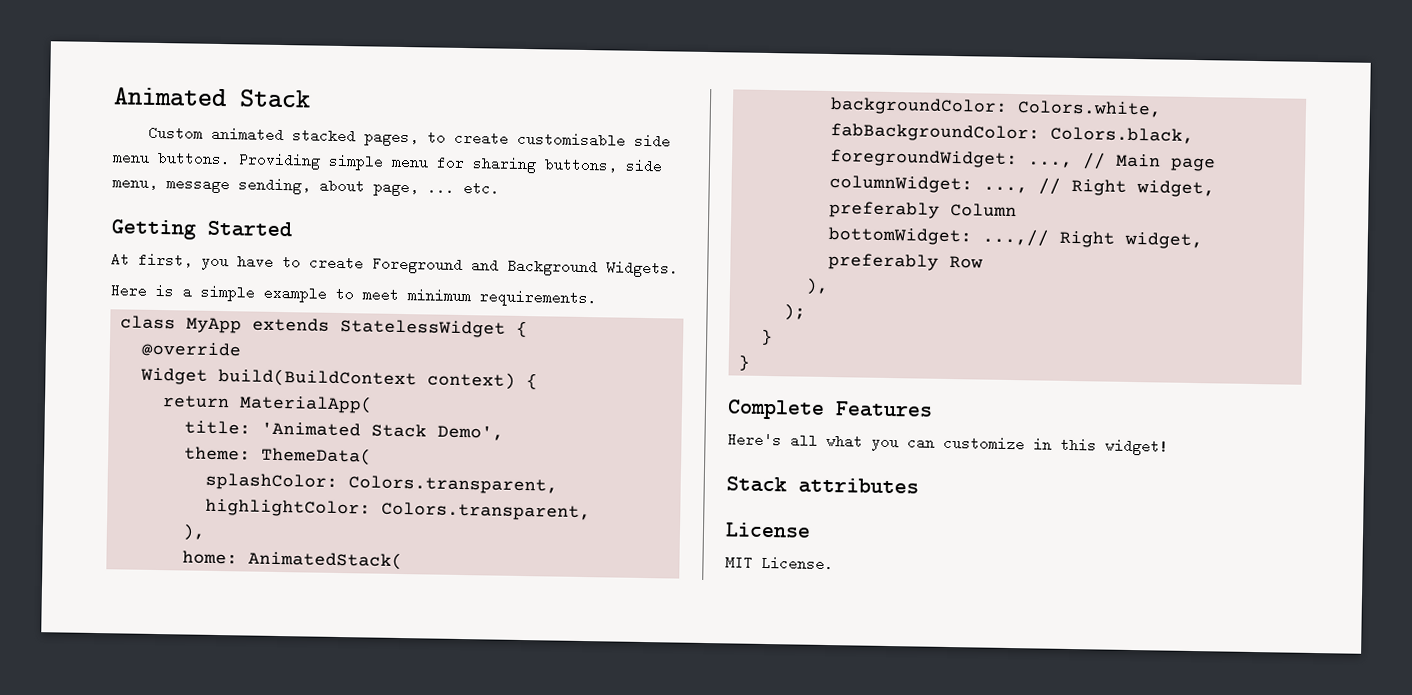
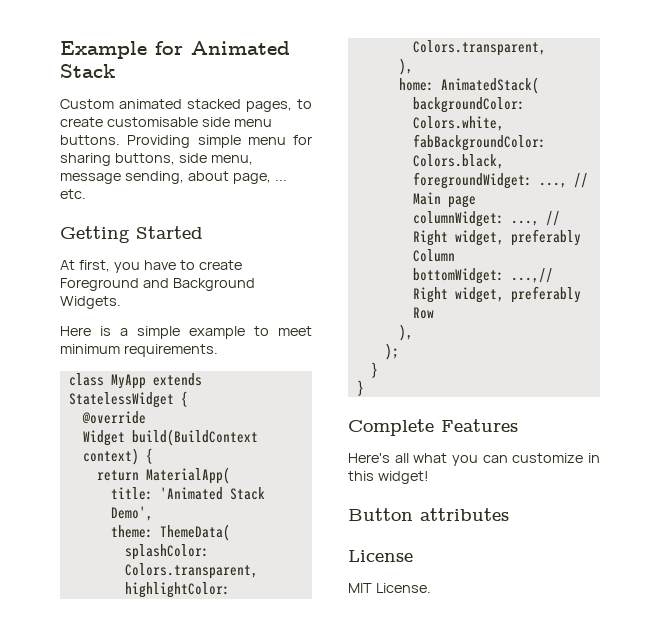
- Animated Stack
+ Example for Animated Stack
- Stack attributes
+ Button attributes

